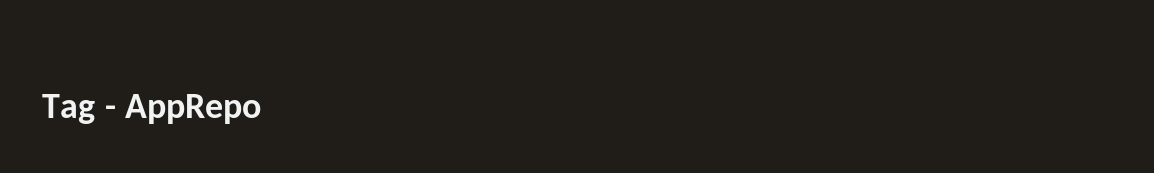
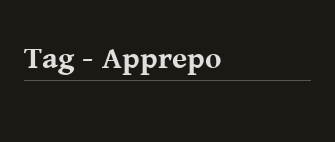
- Tag - AppRepo
+ Tag - Apprepo

